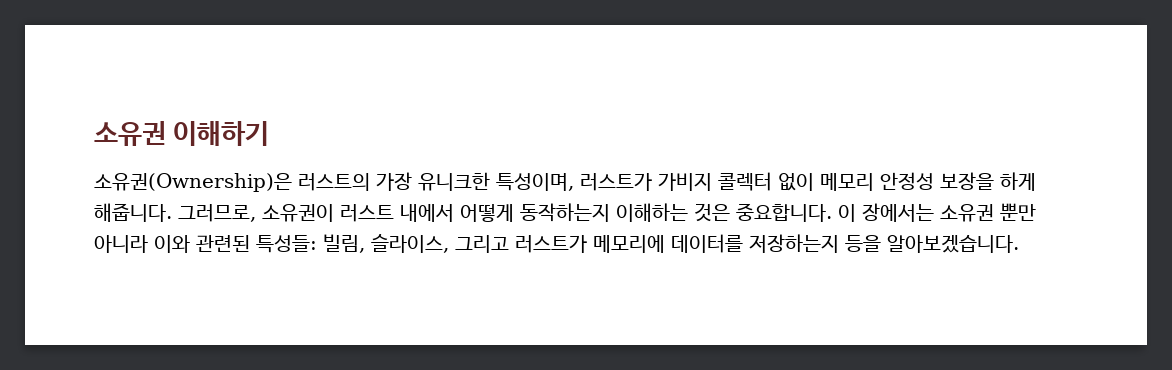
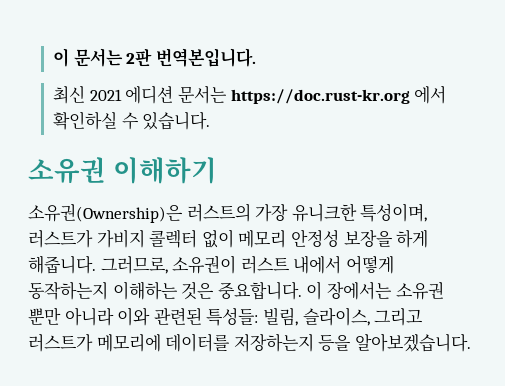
+ 이 문서는 2판 번역본입니다.
+ 최신 2021 에디션 문서는 https://doc.rust-kr.org 에서 확인하실 수 있습니다.

